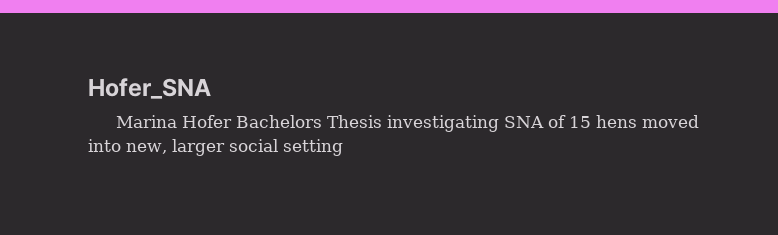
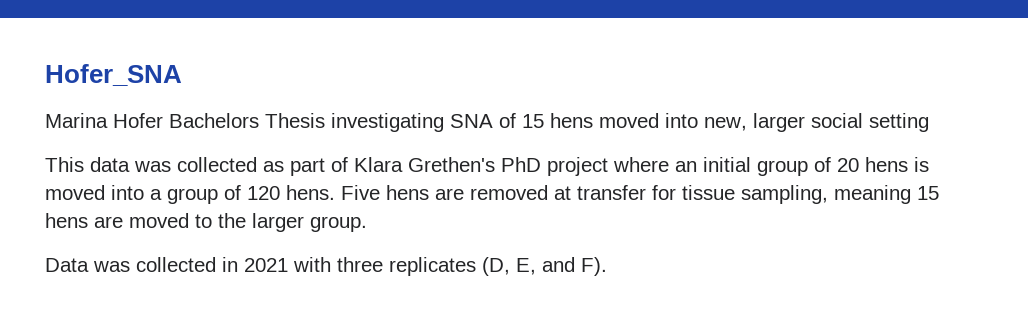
+ This data was collected as part of Klara Grethen's PhD project where an initial group of 20 hens is moved into a group of 120 hens. Five hens are removed at transfer for tissue sampling, meaning 15 hens are moved to the larger group.
+ Data was collected in 2021 with three replicates (D, E, and F).

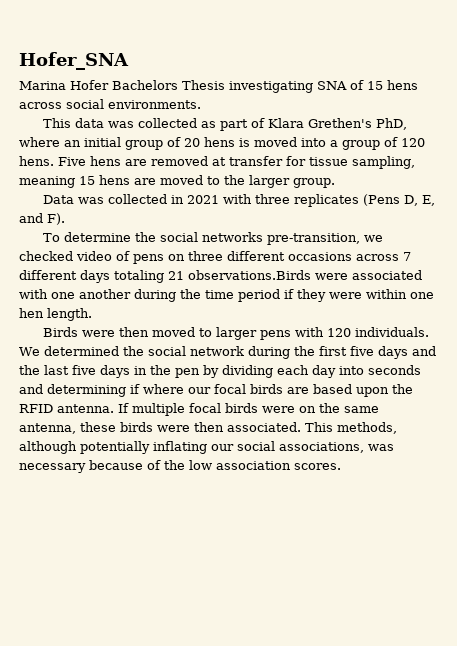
- Marina Hofer Bachelors Thesis investigating SNA of 15 hens moved into new, larger social setting
+ Marina Hofer Bachelors Thesis investigating SNA of 15 hens across social environments.
- This data was collected as part of Klara Grethen's PhD project where an initial group of 20 hens is moved into a group of 120 hens.
+ This data was collected as part of Klara Grethen's PhD, where an initial group of 20 hens is moved into a group of 120 hens.
- Data was collected in 2021 with three replicates (D, E, and F).
+ Data was collected in 2021 with three replicates (Pens D, E, and F).
+ To determine the social networks pre-transition, we checked video of pens on three different occasions across 7 different days totaling 21 observations.Birds were associated with one another during the time period if they were within one hen length.
+ Birds were then moved to larger pens with 120 individuals. We determined the social network during the first five days and the last five days in the pen by dividing each day into seconds and determining if where our focal birds are based upon the RFID antenna. If multiple focal birds were on the same antenna, these birds were then associated. This methods, although potentially inflating our social associations, was necessary because of the low association scores.

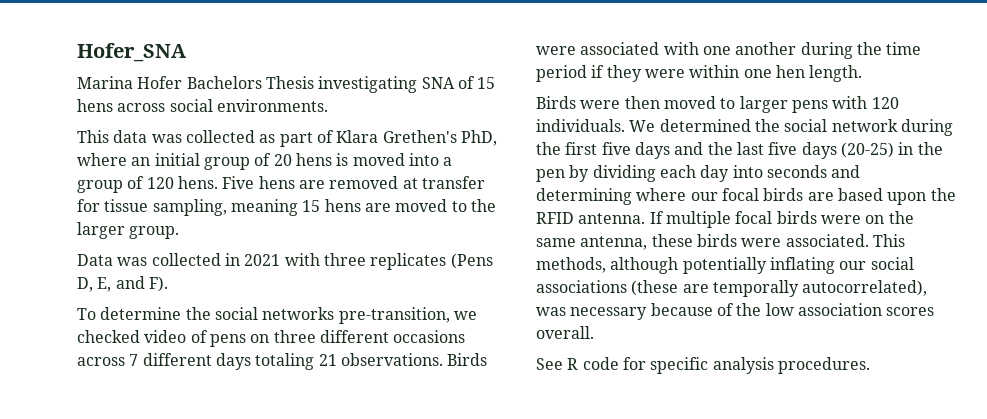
- To determine the social networks pre-transition, we checked video of pens on three different occasions across 7 different days totaling 21 observations.Birds were associated with one another during the time period if they were within one hen length.
+ To determine the social networks pre-transition, we checked video of pens on three different occasions across 7 different days totaling 21 observations. Birds were associated with one another during the time period if they were within one hen length.
- We determined the social network during the first five days and the last five days in the pen by dividing each day into seconds and determining if where our focal birds are based upon the RFID antenna.
+ We determined the social network during the first five days and the last five days (20-25) in the pen by dividing each day into seconds and determining where our focal birds are based upon the RFID antenna.
- If multiple focal birds were on the same antenna, these birds were then associated.
+ If multiple focal birds were on the same antenna, these birds were associated.
- This methods, although potentially inflating our social associations, was necessary because of the low association scores.
+ This methods, although potentially inflating our social associations (these are temporally autocorrelated), was necessary because of the low association scores overall.
+ See R code for specific analysis procedures.

